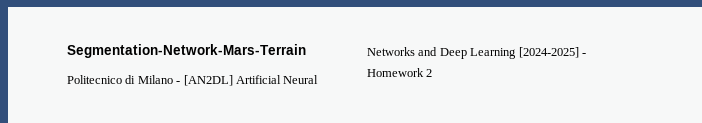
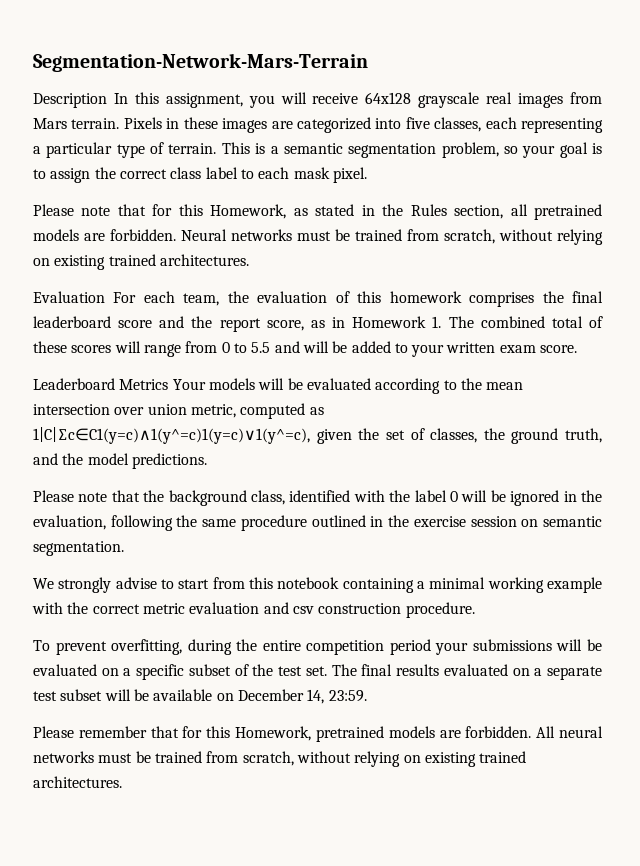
- Politecnico di Milano - [AN2DL] Artificial Neural Networks and Deep Learning [2024-2025] - Homework 2
+ Description In this assignment, you will receive 64x128 grayscale real images from Mars terrain. Pixels in these images are categorized into five classes, each representing a particular type of terrain. This is a semantic segmentation problem, so your goal is to assign the correct class label to each mask pixel.
+ Please note that for this Homework, as stated in the Rules section, all pretrained models are forbidden. Neural networks must be trained from scratch, without relying on existing trained architectures.
+ Evaluation For each team, the evaluation of this homework comprises the final leaderboard score and the report score, as in Homework 1. The combined total of these scores will range from 0 to 5.5 and will be added to your written exam score.
+ Leaderboard Metrics Your models will be evaluated according to the mean intersection over union metric, computed as 1|C|∑c∈C1(y=c)∧1(y^=c)1(y=c)∨1(y^=c), given the set of classes, the ground truth, and the model predictions.
+ Please note that the background class, identified with the label 0 will be ignored in the evaluation, following the same procedure outlined in the exercise session on semantic segmentation.
+ We strongly advise to start from this notebook containing a minimal working example with the correct metric evaluation and csv construction procedure.
+ To prevent overfitting, during the entire competition period your submissions will be evaluated on a specific subset of the test set. The final results evaluated on a separate test subset will be available on December 14, 23:59.
+ Please remember that for this Homework, pretrained models are forbidden. All neural networks must be trained from scratch, without relying on existing trained architectures.

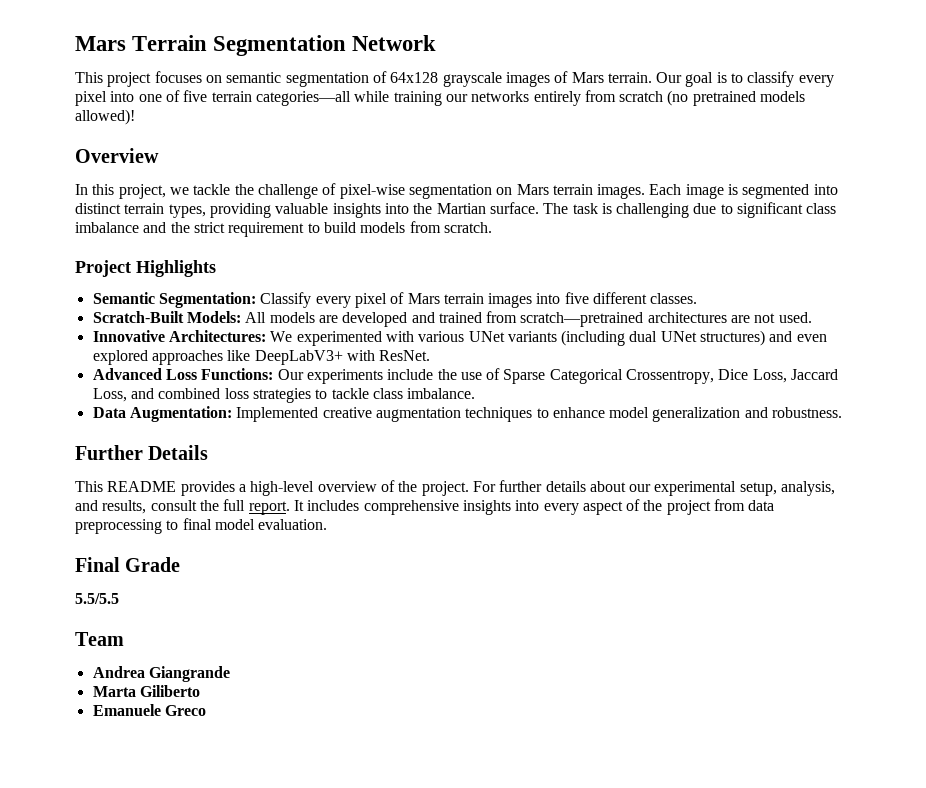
- Segmentation-Network-Mars-Terrain
- Description In this assignment, you will receive 64x128 grayscale real images from Mars terrain. Pixels in these images are categorized into five classes, each representing a particular type of terrain. This is a semantic segmentation problem, so your goal is to assign the correct class label to each mask pixel.
- Please note that for this Homework, as stated in the Rules section, all pretrained models are forbidden. Neural networks must be trained from scratch, without relying on existing trained architectures.
- Evaluation For each team, the evaluation of this homework comprises the final leaderboard score and the report score, as in Homework 1. The combined total of these scores will range from 0 to 5.5 and will be added to your written exam score.
- Leaderboard Metrics Your models will be evaluated according to the mean intersection over union metric, computed as 1|C|∑c∈C1(y=c)∧1(y^=c)1(y=c)∨1(y^=c), given the set of classes, the ground truth, and the model predictions.
- Please note that the background class, identified with the label 0 will be ignored in the evaluation, following the same procedure outlined in the exercise session on semantic segmentation.
- We strongly advise to start from this notebook containing a minimal working example with the correct metric evaluation and csv construction procedure.
- To prevent overfitting, during the entire competition period your submissions will be evaluated on a specific subset of the test set. The final results evaluated on a separate test subset will be available on December 14, 23:59.
- Please remember that for this Homework, pretrained models are forbidden. All neural networks must be trained from scratch, without relying on existing trained architectures.
+ Mars Terrain Segmentation Network
+ This project focuses on semantic segmentation of 64x128 grayscale images of Mars terrain. Our goal is to classify every pixel into one of five terrain categories—all while training our networks entirely from scratch (no pretrained models allowed)!
+ Overview
+ In this project, we tackle the challenge of pixel-wise segmentation on Mars terrain images. Each image is segmented into distinct terrain types, providing valuable insights into the Martian surface. The task is challenging due to significant class imbalance and the strict requirement to build models from scratch.
+ Project Highlights
+ Semantic Segmentation: Classify every pixel of Mars terrain images into five different classes.
+ Scratch-Built Models: All models are developed and trained from scratch—pretrained architectures are not used.
+ Innovative Architectures: We experimented with various UNet variants (including dual UNet structures) and even explored approaches like DeepLabV3+ with ResNet.
+ Advanced Loss Functions: Our experiments include the use of Sparse Categorical Crossentropy, Dice Loss, Jaccard Loss, and combined loss strategies to tackle class imbalance.
+ Data Augmentation: Implemented creative augmentation techniques to enhance model generalization and robustness.
+ Further Details
+ This README provides a high-level overview of the project. For further details about our experimental setup, analysis, and results, consult the full report. It includes comprehensive insights into every aspect of the project from data preprocessing to final model evaluation.
+ Final Grade
+ 5.5/5.5
+ Team
+ Andrea Giangrande
+ Marta Giliberto
+ Emanuele Greco

